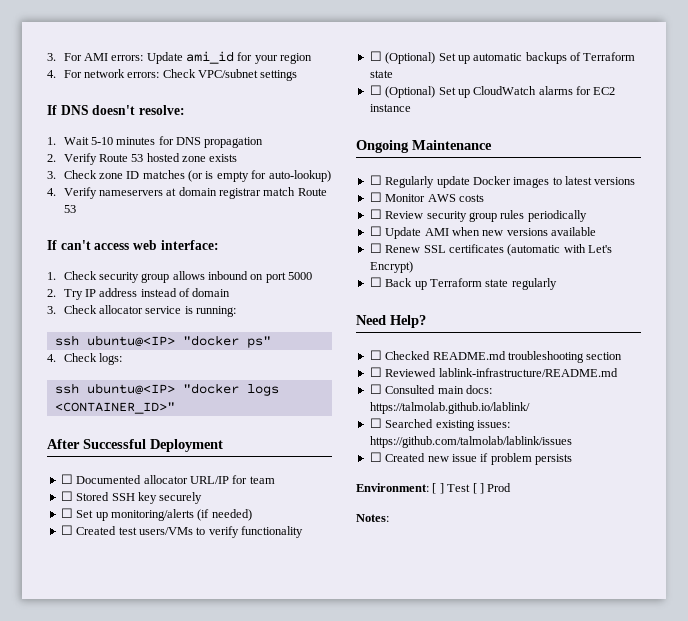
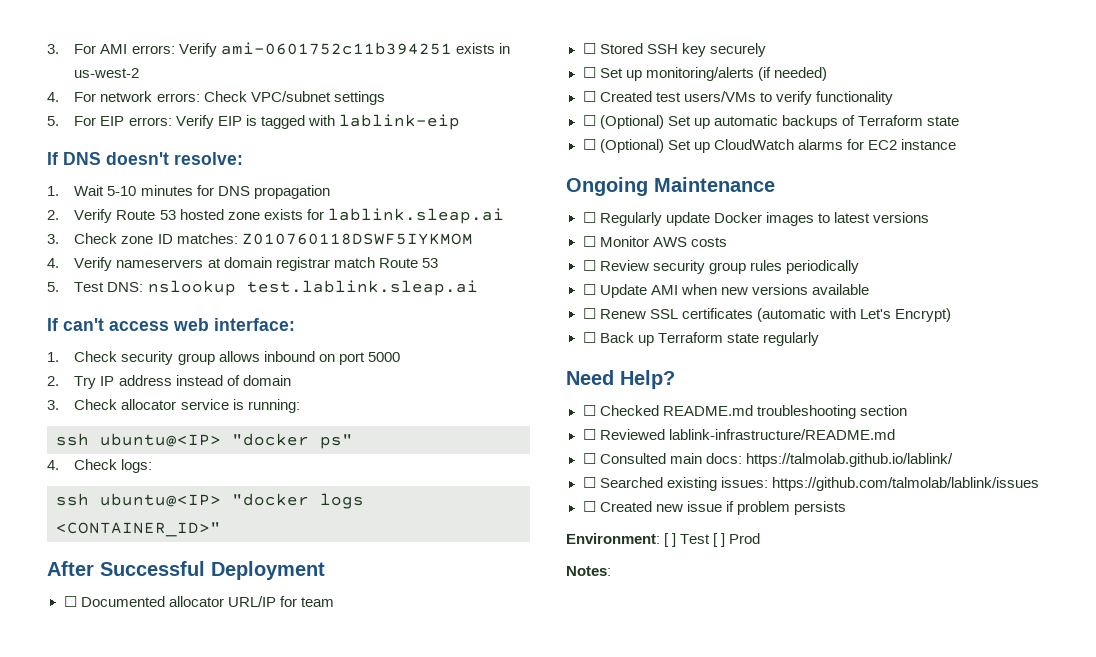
- 3. For AMI errors: Update ami_id for your region
+ 3. For AMI errors: Verify ami-0601752c11b394251 exists in us-west-2
+ 5. For EIP errors: Verify EIP is tagged with lablink-eip
- 2. Verify Route 53 hosted zone exists
+ 2. Verify Route 53 hosted zone exists for lablink.sleap.ai
- 3. Check zone ID matches (or is empty for auto-lookup)
+ 3. Check zone ID matches: Z010760118DSWF5IYKMOM
+ 5. Test DNS: nslookup test.lablink.sleap.ai

